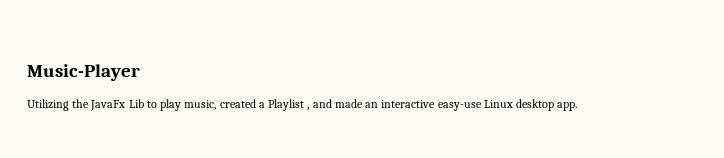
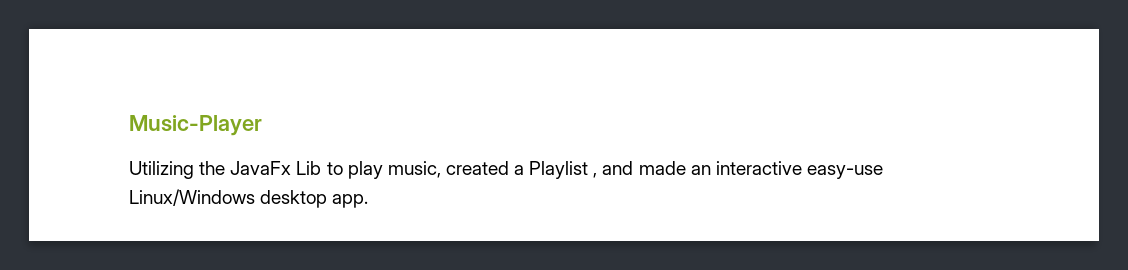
- Utilizing the JavaFx Lib to play music, created a Playlist , and made an interactive easy-use Linux desktop app.
+ Utilizing the JavaFx Lib to play music, created a Playlist , and made an interactive easy-use Linux/Windows desktop app.

